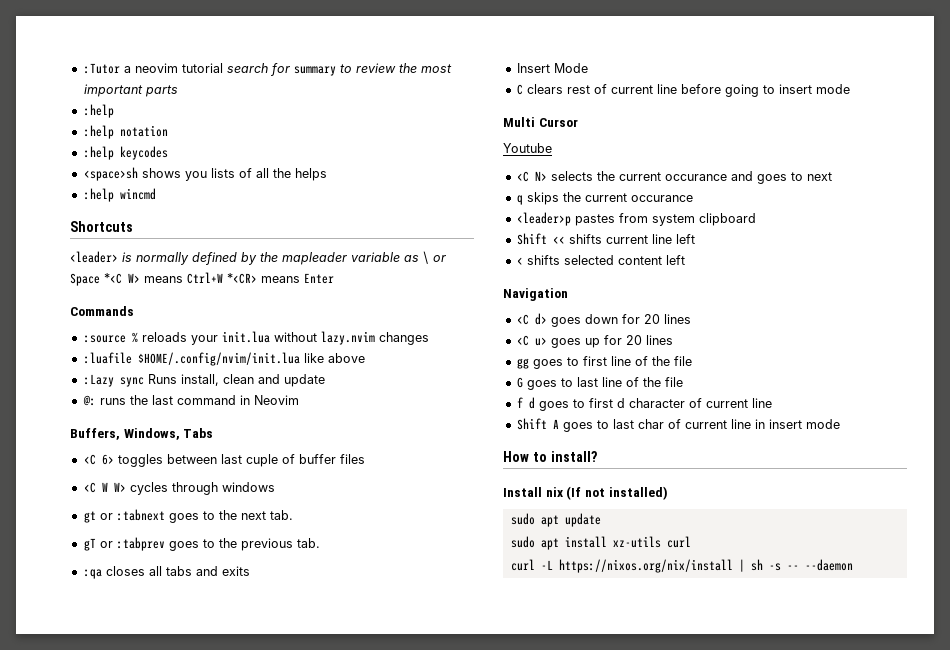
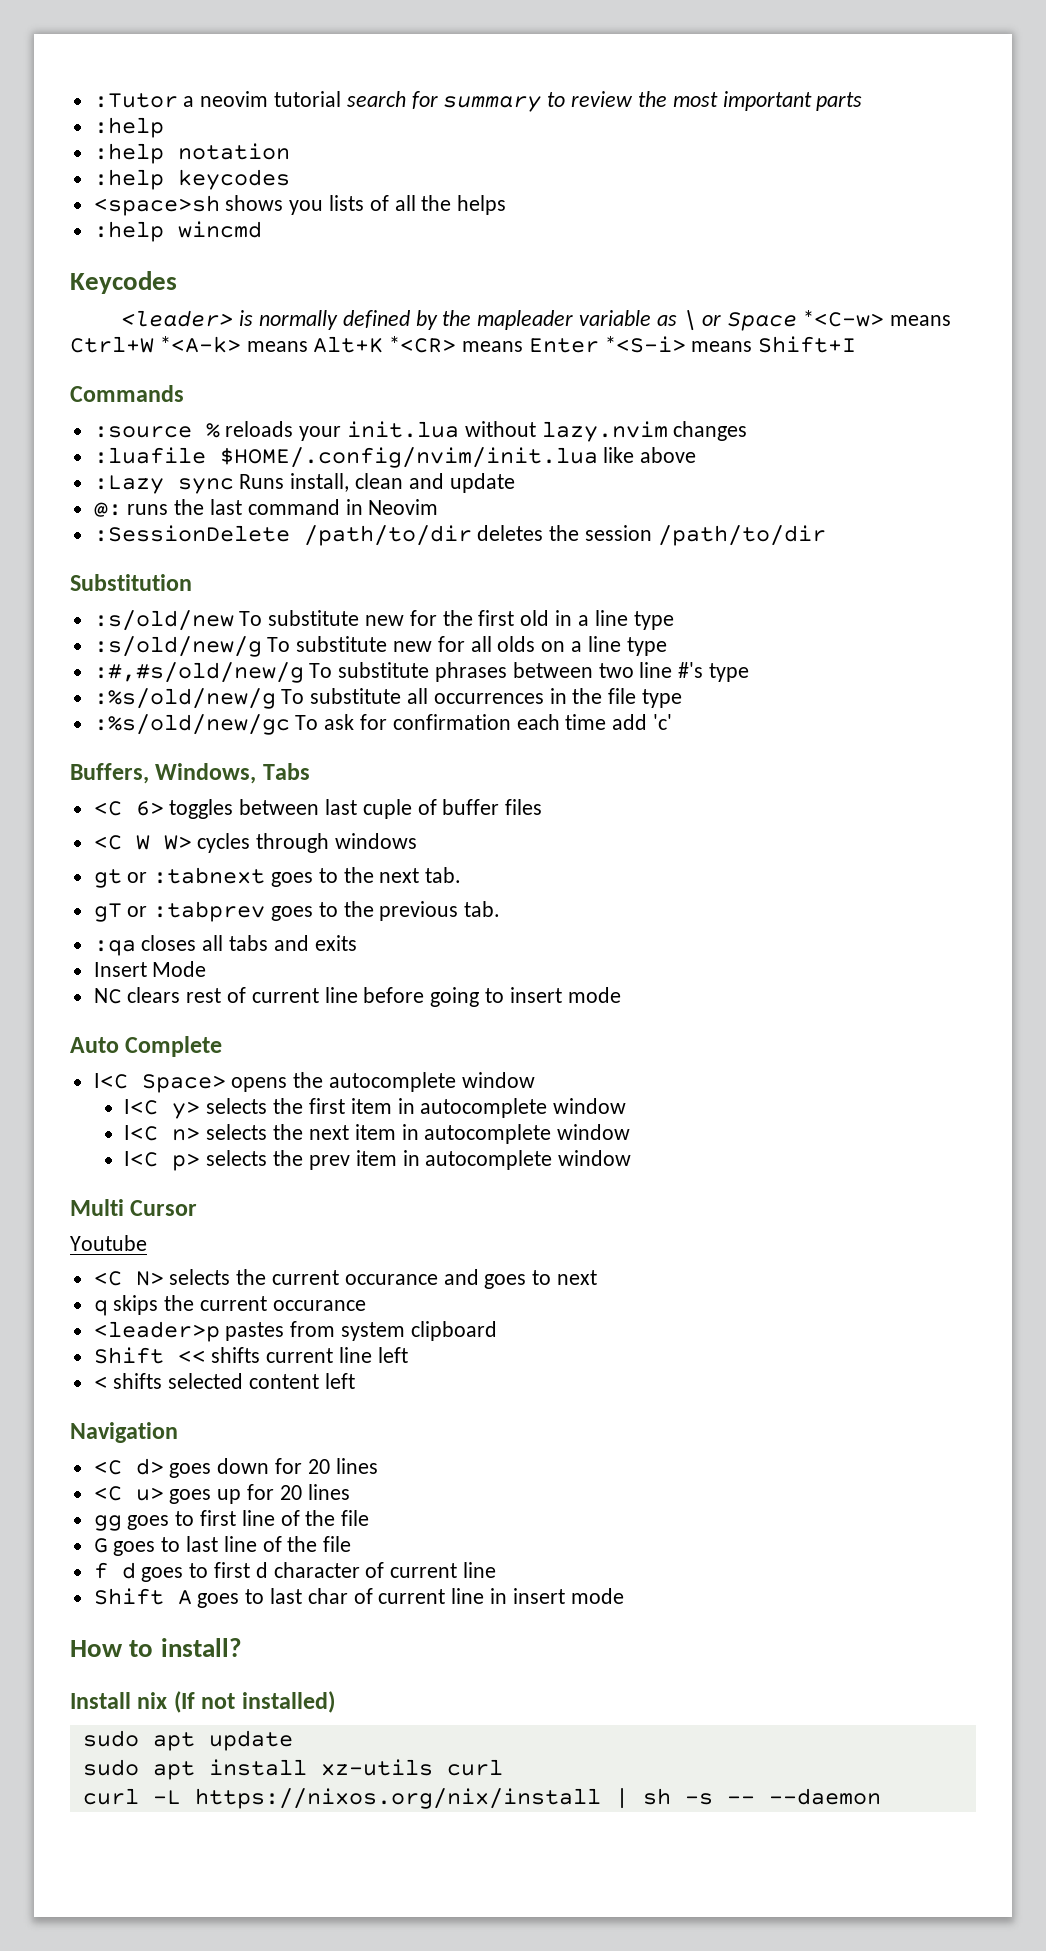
- Shortcuts
+ Keycodes
- <leader> is normally defined by the mapleader variable as \ or Space *<C W> means Ctrl+W *<CR> means Enter
+ <leader> is normally defined by the mapleader variable as \ or Space *<C-w> means Ctrl+W *<A-k> means Alt+K *<CR> means Enter *<S-i> means Shift+I
+ :SessionDelete /path/to/dir deletes the session /path/to/dir
+ Substitution
+ :s/old/new To substitute new for the first old in a line type
+ :s/old/new/g To substitute new for all olds on a line type
+ :#,#s/old/new/g To substitute phrases between two line #'s type
+ :%s/old/new/g To substitute all occurrences in the file type
+ :%s/old/new/gc To ask for confirmation each time add 'c'
- C clears rest of current line before going to insert mode
+ NC clears rest of current line before going to insert mode
+ Auto Complete
+ I<C Space> opens the autocomplete window
+ I<C y> selects the first item in autocomplete window
+ I<C n> selects the next item in autocomplete window
+ I<C p> selects the prev item in autocomplete window

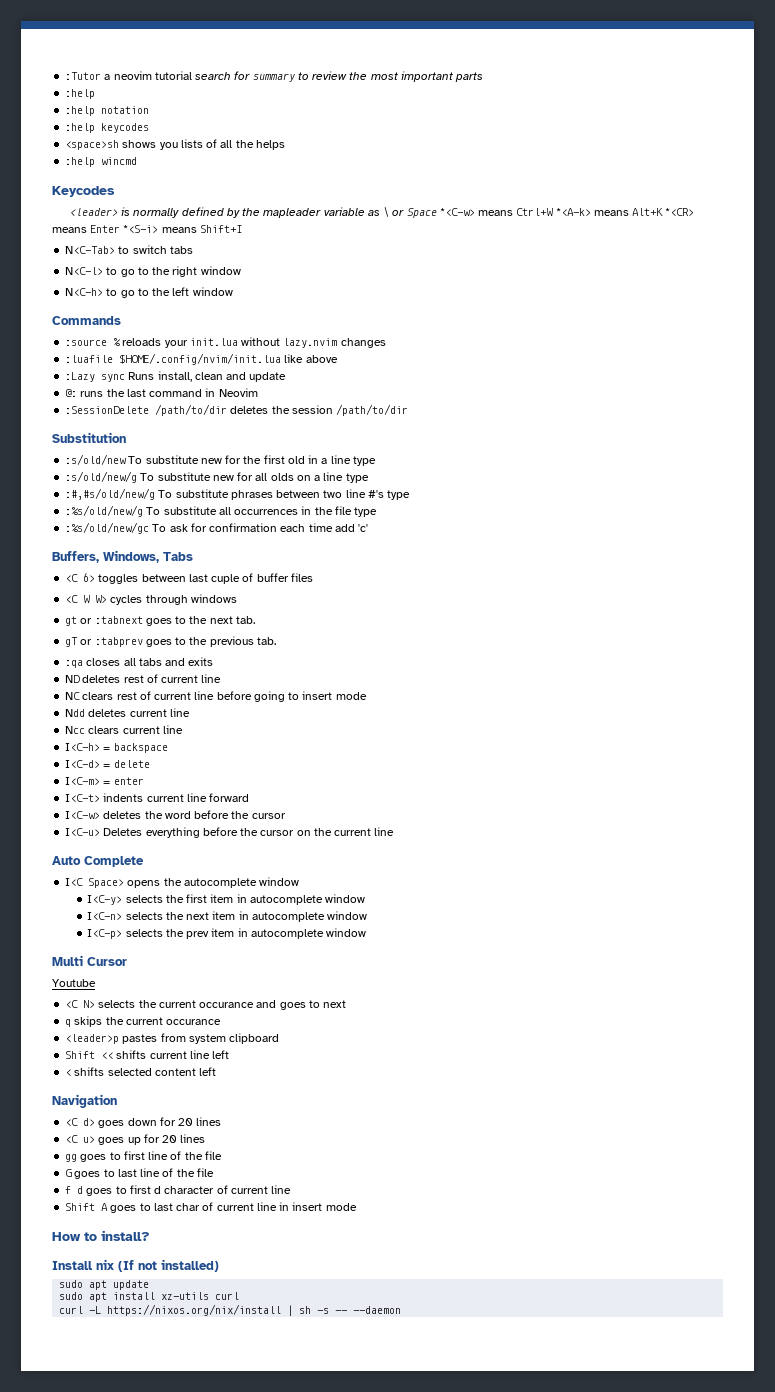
+ N<C-Tab> to switch tabs
+ N<C-l> to go to the right window
+ N<C-h> to go to the left window
- Insert Mode
+ ND deletes rest of current line
+ Ndd deletes current line
+ Ncc clears current line
+ I<C-h> = backspace
+ I<C-d> = delete
+ I<C-m> = enter
+ I<C-t> indents current line forward
+ I<C-w> deletes the word before the cursor
+ I<C-u> Deletes everything before the cursor on the current line
- I<C y> selects the first item in autocomplete window
+ I<C-y> selects the first item in autocomplete window
- I<C n> selects the next item in autocomplete window
+ I<C-n> selects the next item in autocomplete window
- I<C p> selects the prev item in autocomplete window
+ I<C-p> selects the prev item in autocomplete window

